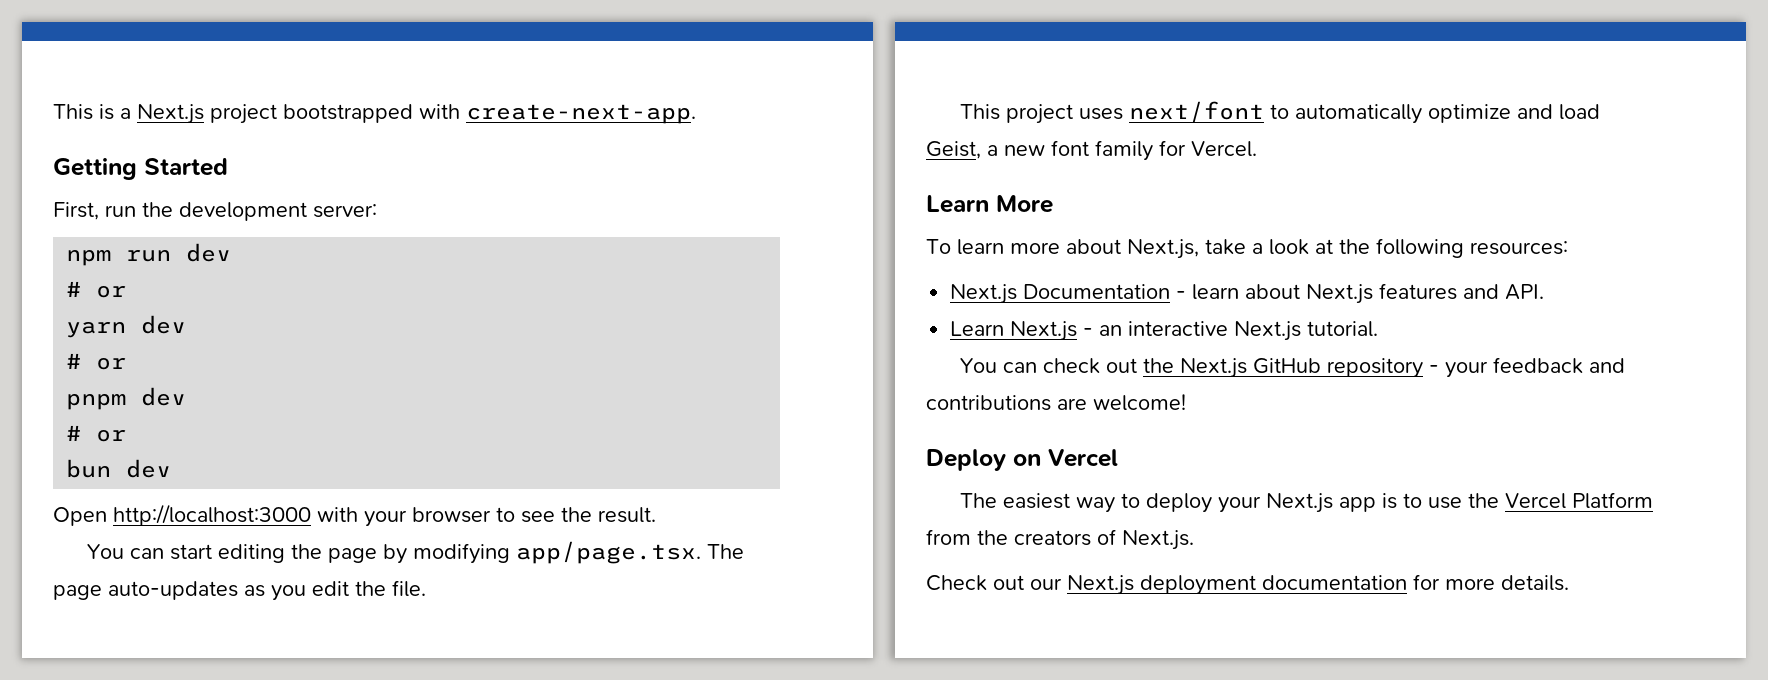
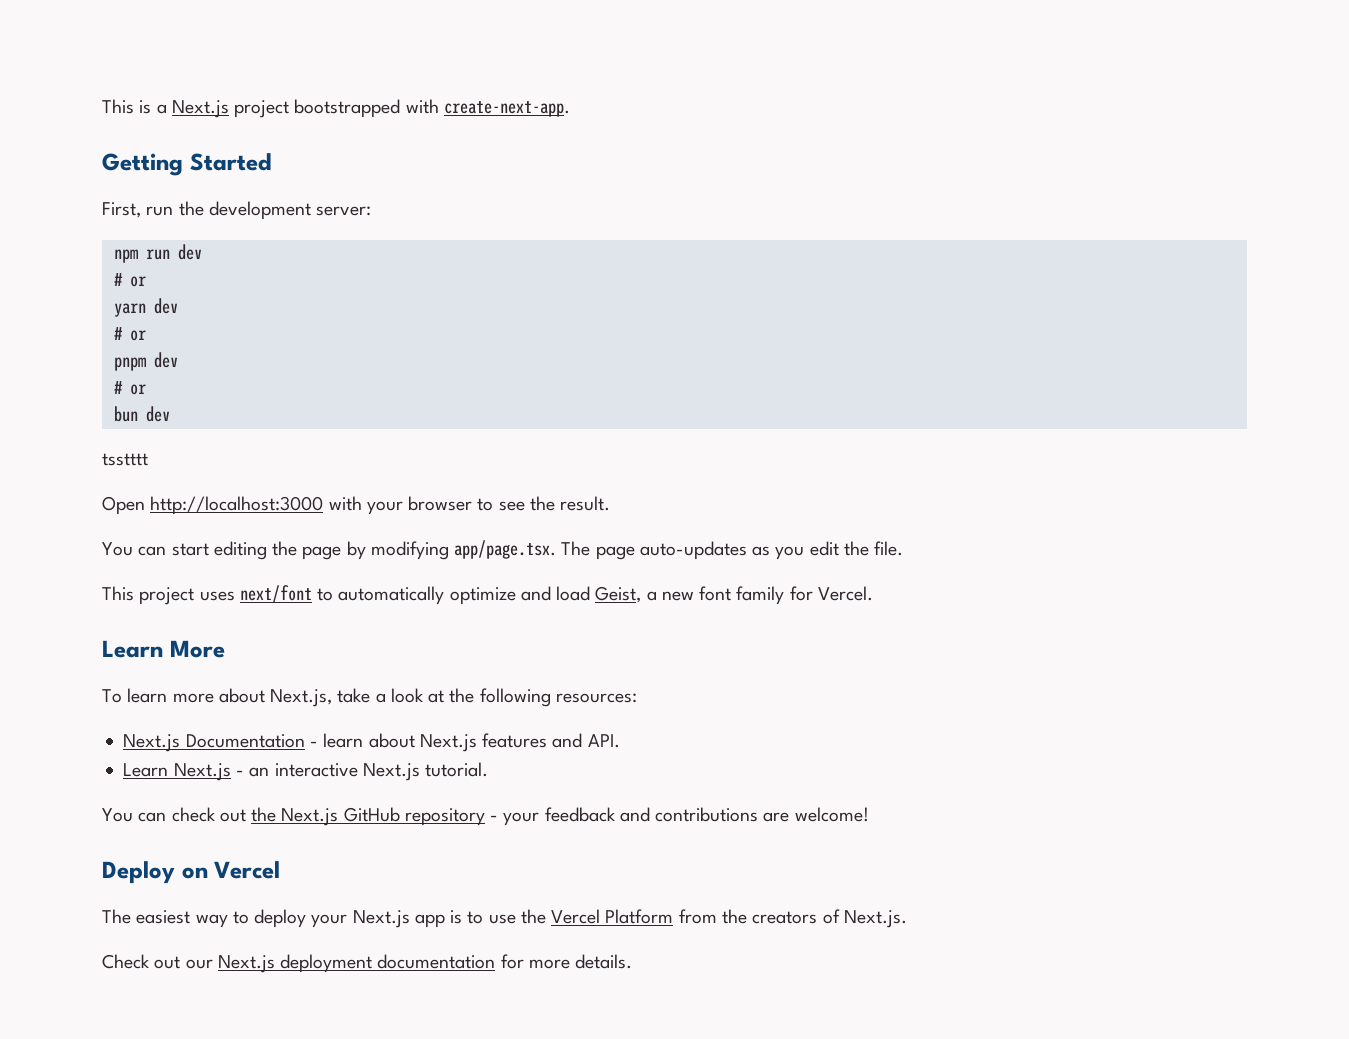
+ tsstttt

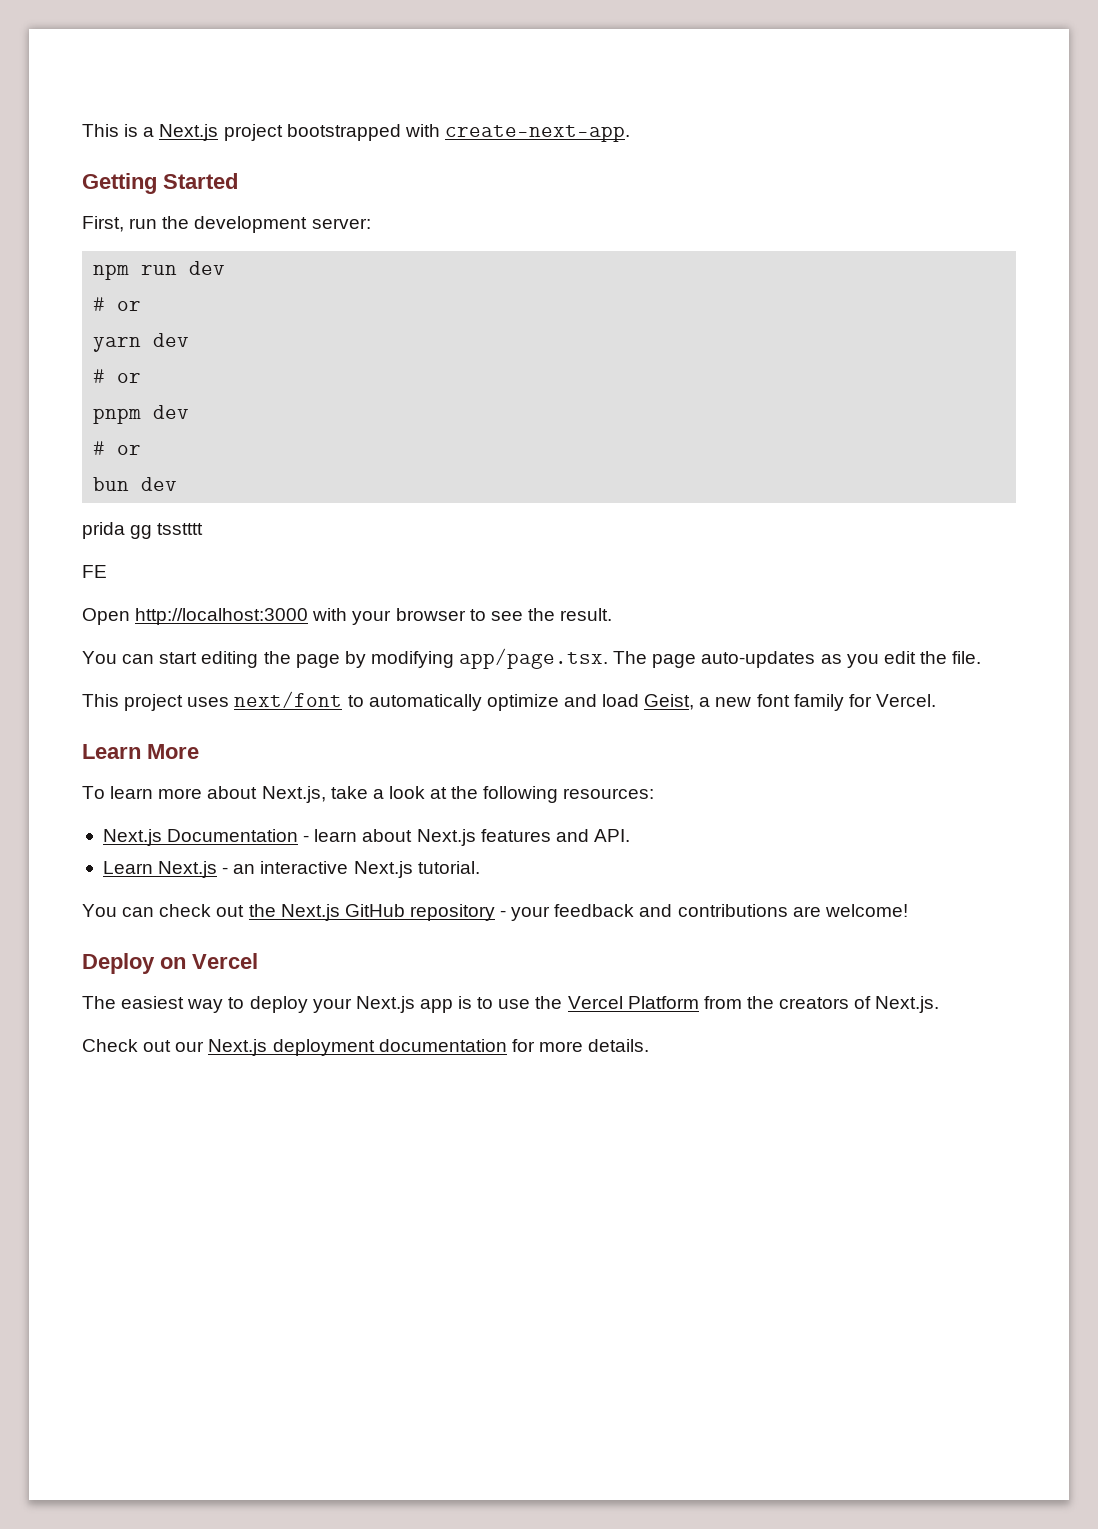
- tsstttt
+ prida gg tsstttt
+ FE

